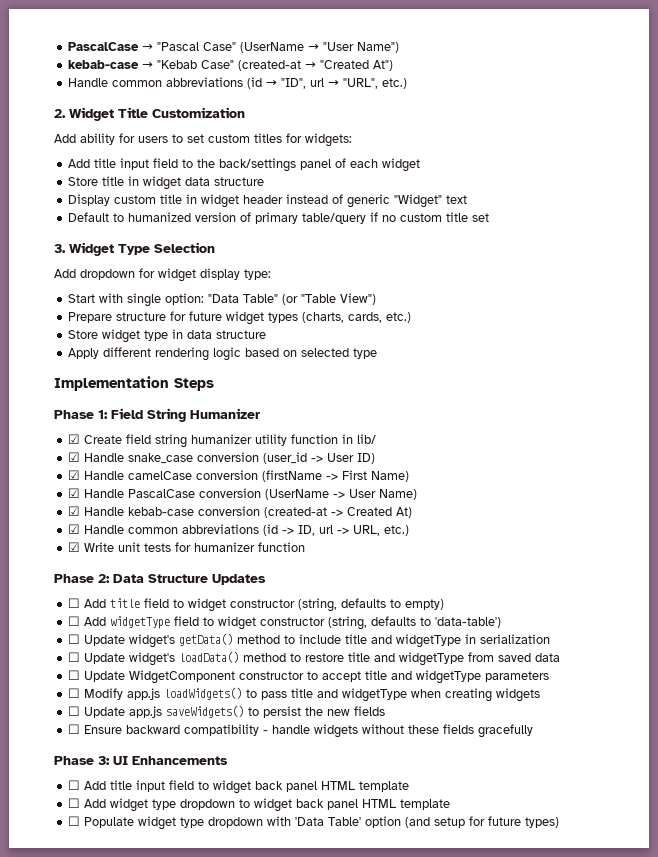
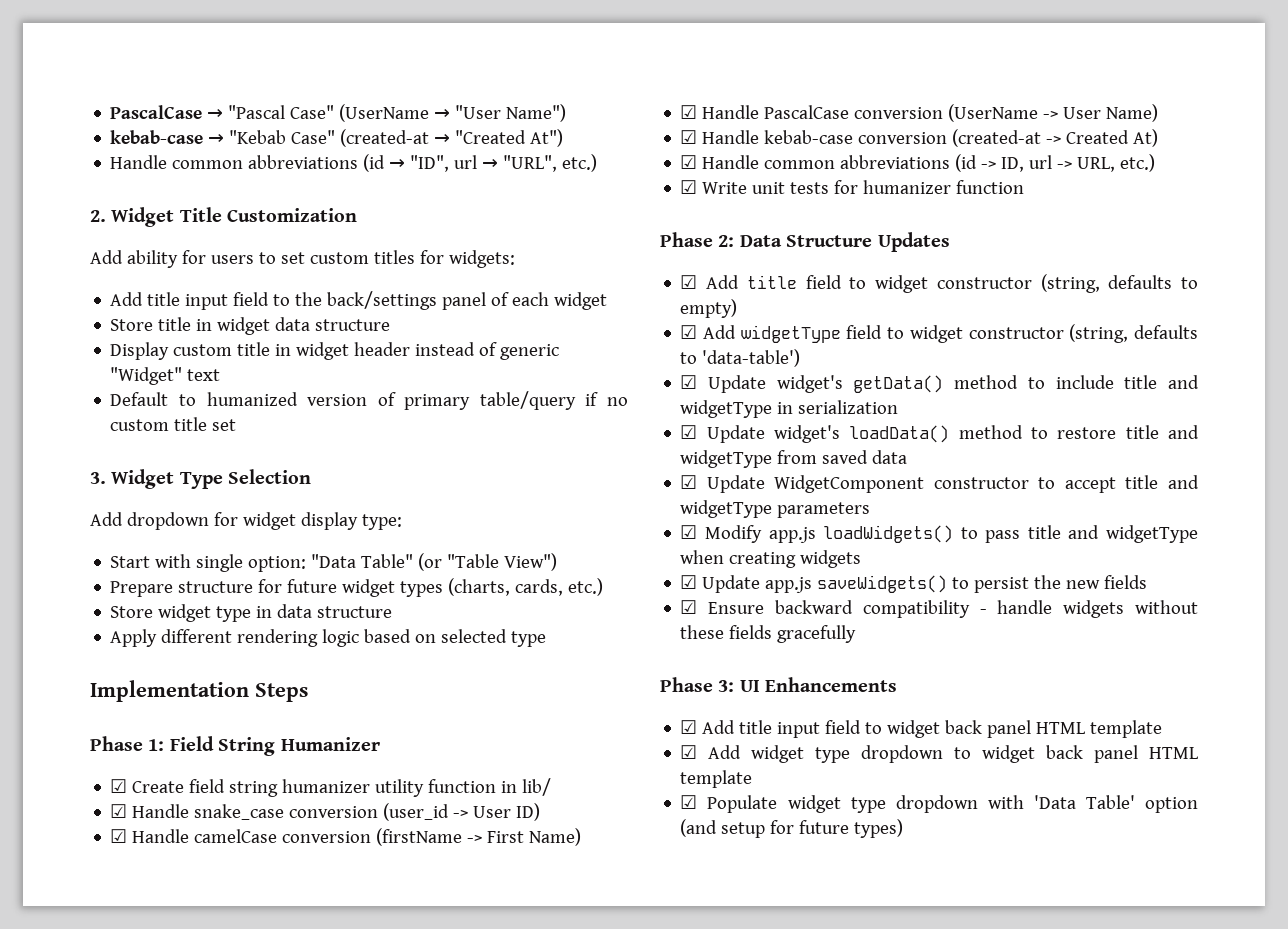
- ☐ Add title field to widget constructor (string, defaults to empty)
+ ☑ Add title field to widget constructor (string, defaults to empty)
- ☐ Add widgetType field to widget constructor (string, defaults to 'data-table')
+ ☑ Add widgetType field to widget constructor (string, defaults to 'data-table')
- ☐ Update widget's getData() method to include title and widgetType in serialization
+ ☑ Update widget's getData() method to include title and widgetType in serialization
- ☐ Update widget's loadData() method to restore title and widgetType from saved data
+ ☑ Update widget's loadData() method to restore title and widgetType from saved data
- ☐ Update WidgetComponent constructor to accept title and widgetType parameters
+ ☑ Update WidgetComponent constructor to accept title and widgetType parameters
- ☐ Modify app.js loadWidgets() to pass title and widgetType when creating widgets
+ ☑ Modify app.js loadWidgets() to pass title and widgetType when creating widgets
- ☐ Update app.js saveWidgets() to persist the new fields
+ ☑ Update app.js saveWidgets() to persist the new fields
- ☐ Ensure backward compatibility - handle widgets without these fields gracefully
+ ☑ Ensure backward compatibility - handle widgets without these fields gracefully
- ☐ Add title input field to widget back panel HTML template
+ ☑ Add title input field to widget back panel HTML template
- ☐ Add widget type dropdown to widget back panel HTML template
+ ☑ Add widget type dropdown to widget back panel HTML template
- ☐ Populate widget type dropdown with 'Data Table' option (and setup for future types)
+ ☑ Populate widget type dropdown with 'Data Table' option (and setup for future types)

